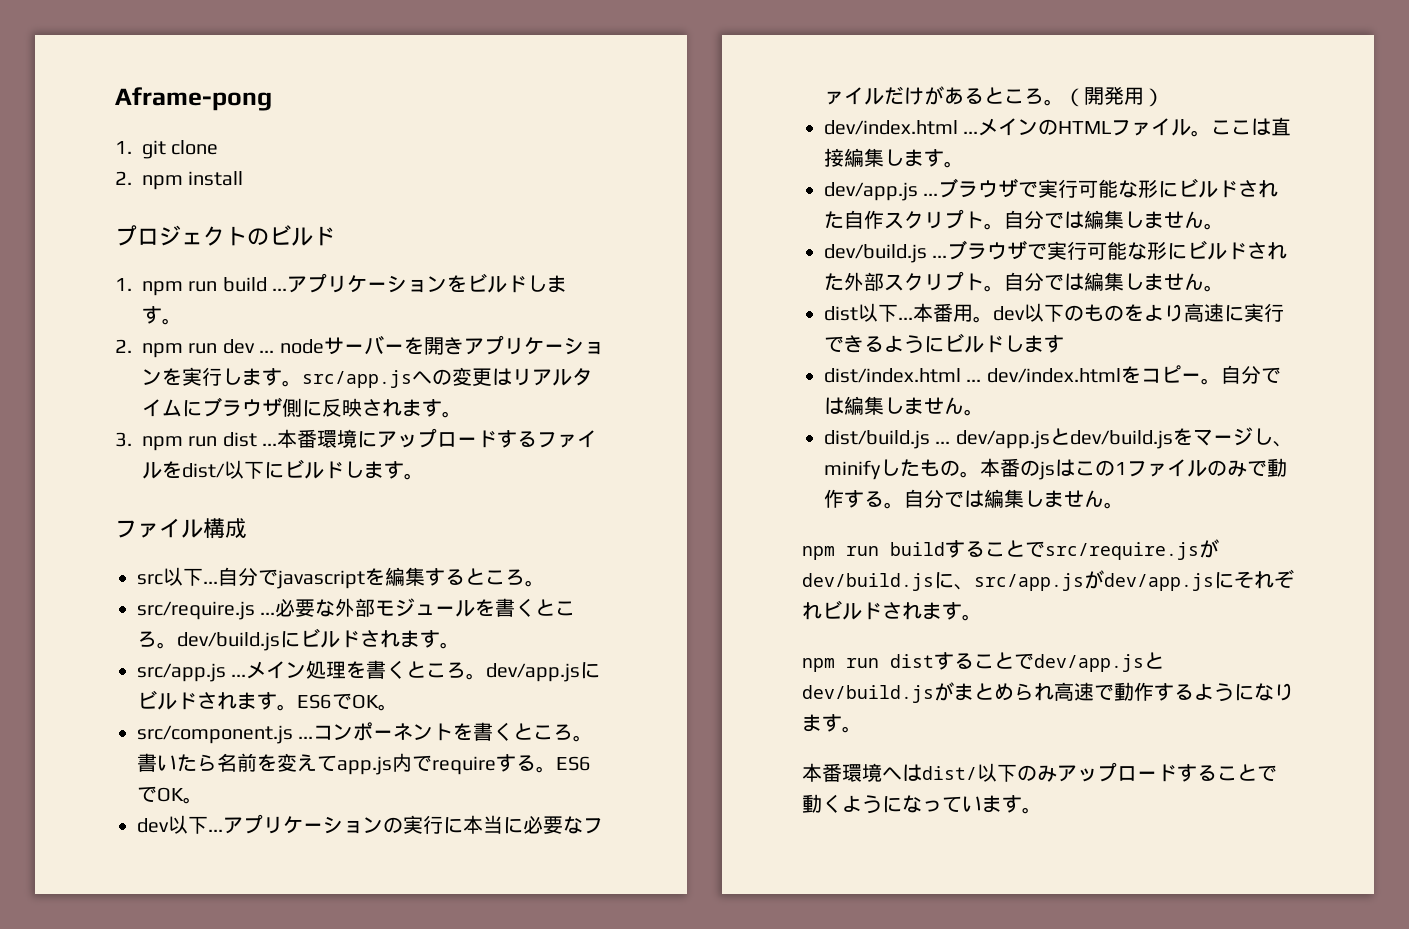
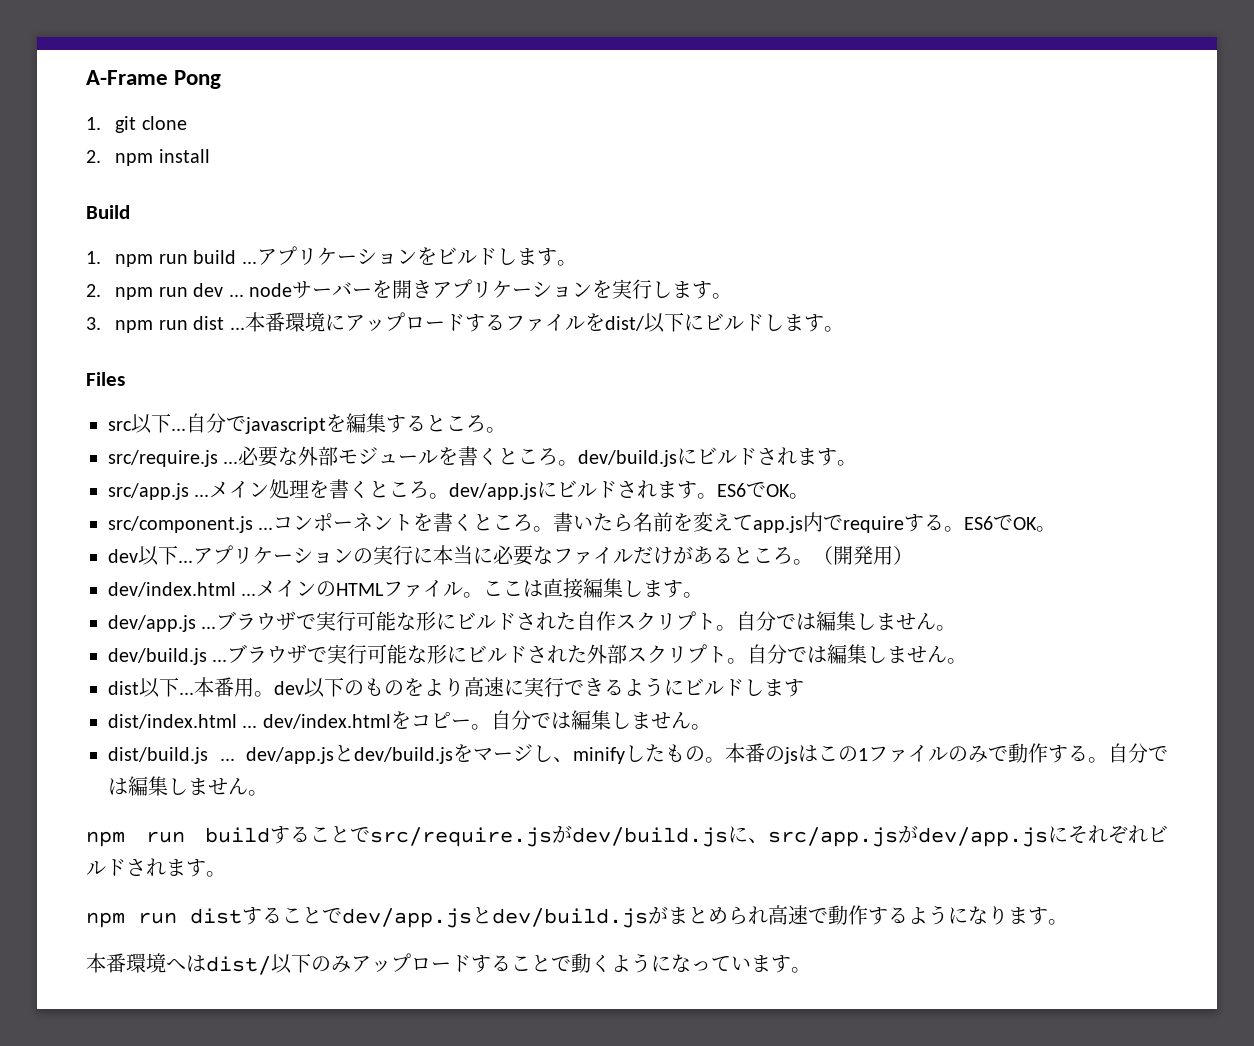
- Aframe-pong
+ A-Frame Pong
- プロジェクトのビルド
+ Build
- 2. npm run dev ... nodeサーバーを開きアプリケーションを実行します。src/app.jsへの変更はリアルタイムにブラウザ側に反映されます。
+ 2. npm run dev ... nodeサーバーを開きアプリケーションを実行します。
- ファイル構成
+ Files

